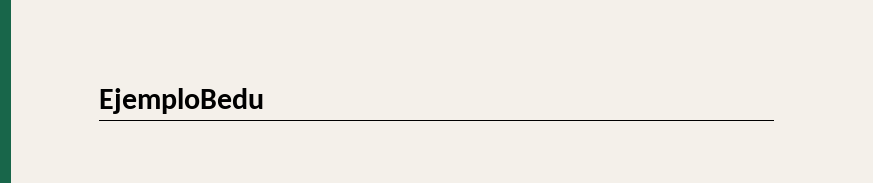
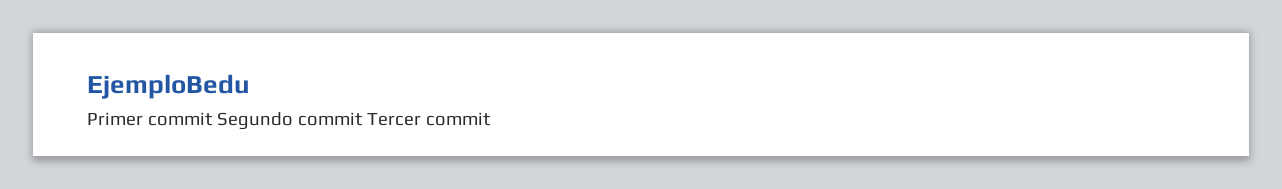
+ Primer commit Segundo commit Tercer commit

